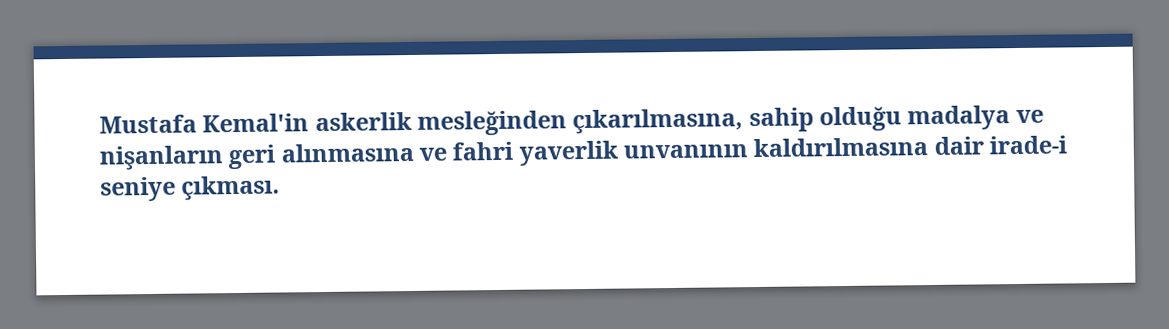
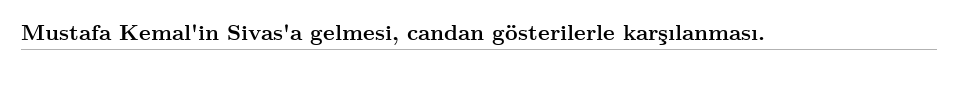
- Mustafa Kemal'in askerlik mesleğinden çıkarılmasına, sahip olduğu madalya ve nişanların geri alınmasına ve fahri yaverlik unvanının kaldırılmasına dair irade-i seniye çıkması.
+ Mustafa Kemal'in Sivas'a gelmesi, candan gösterilerle karşılanması.

